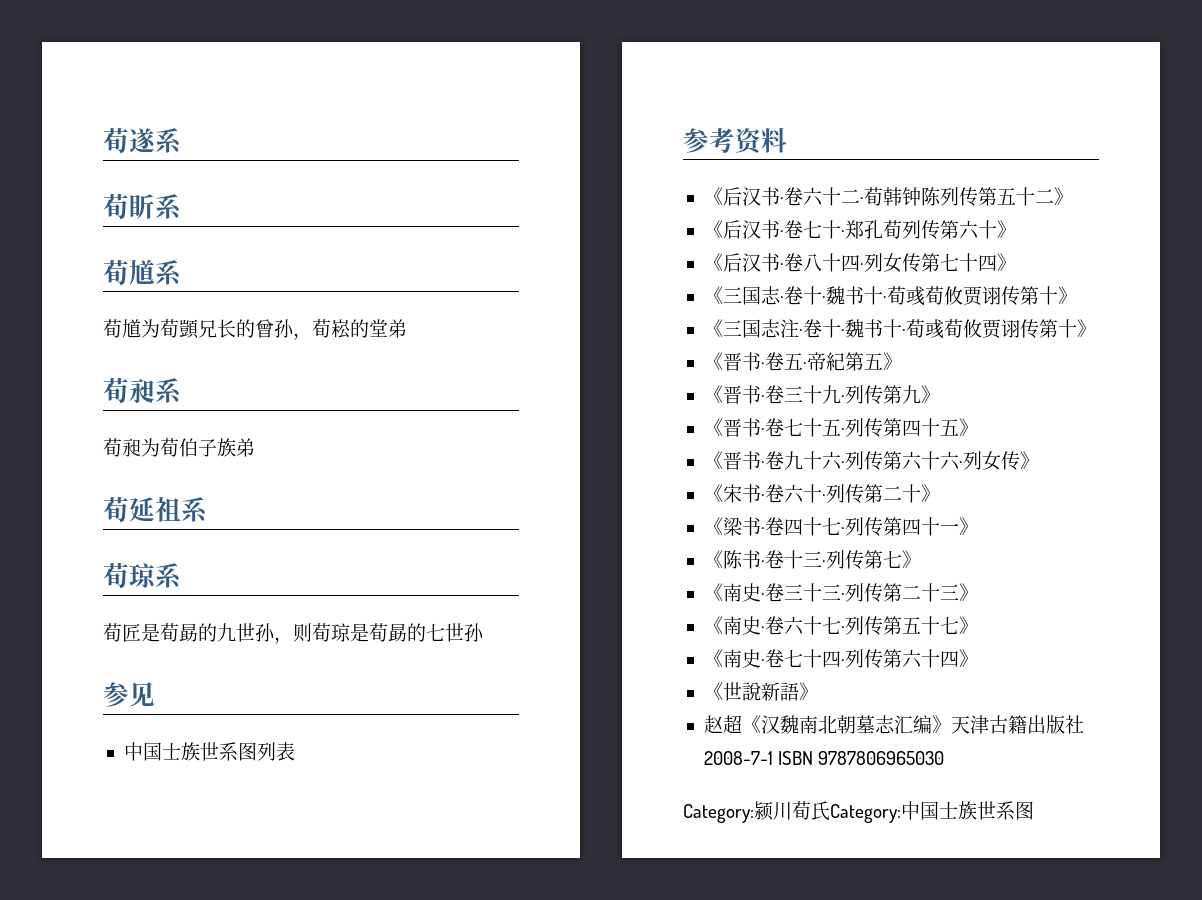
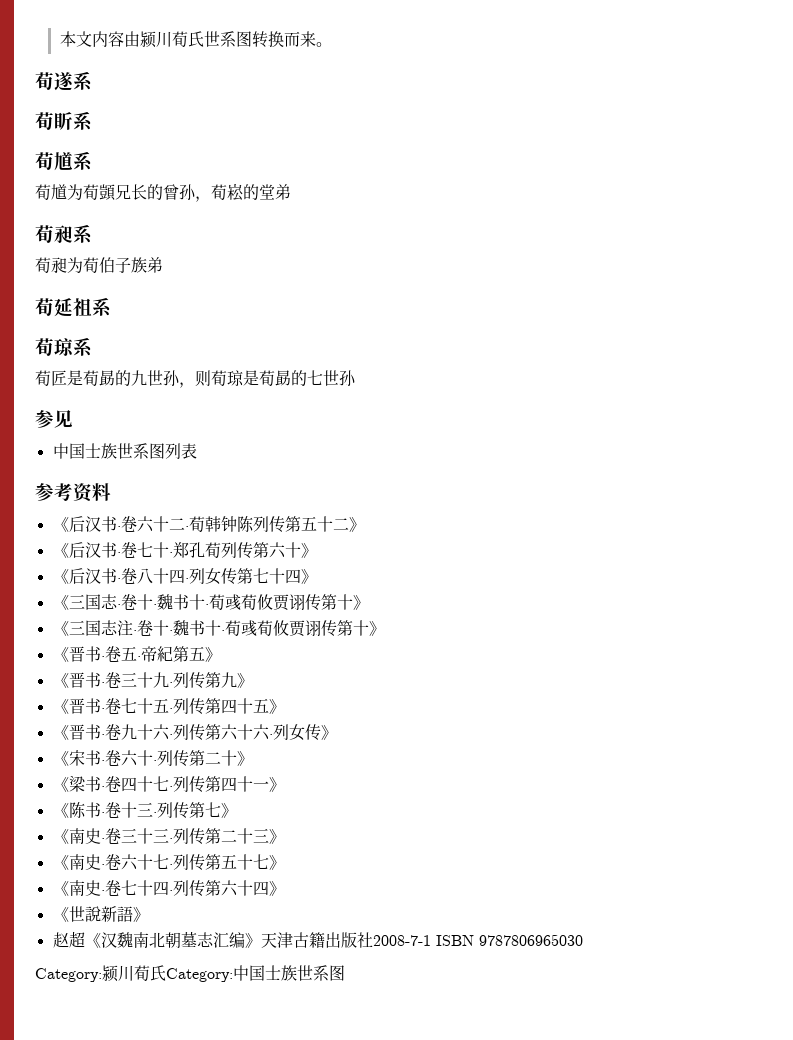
+ 本文内容由颍川荀氏世系图转换而来。

